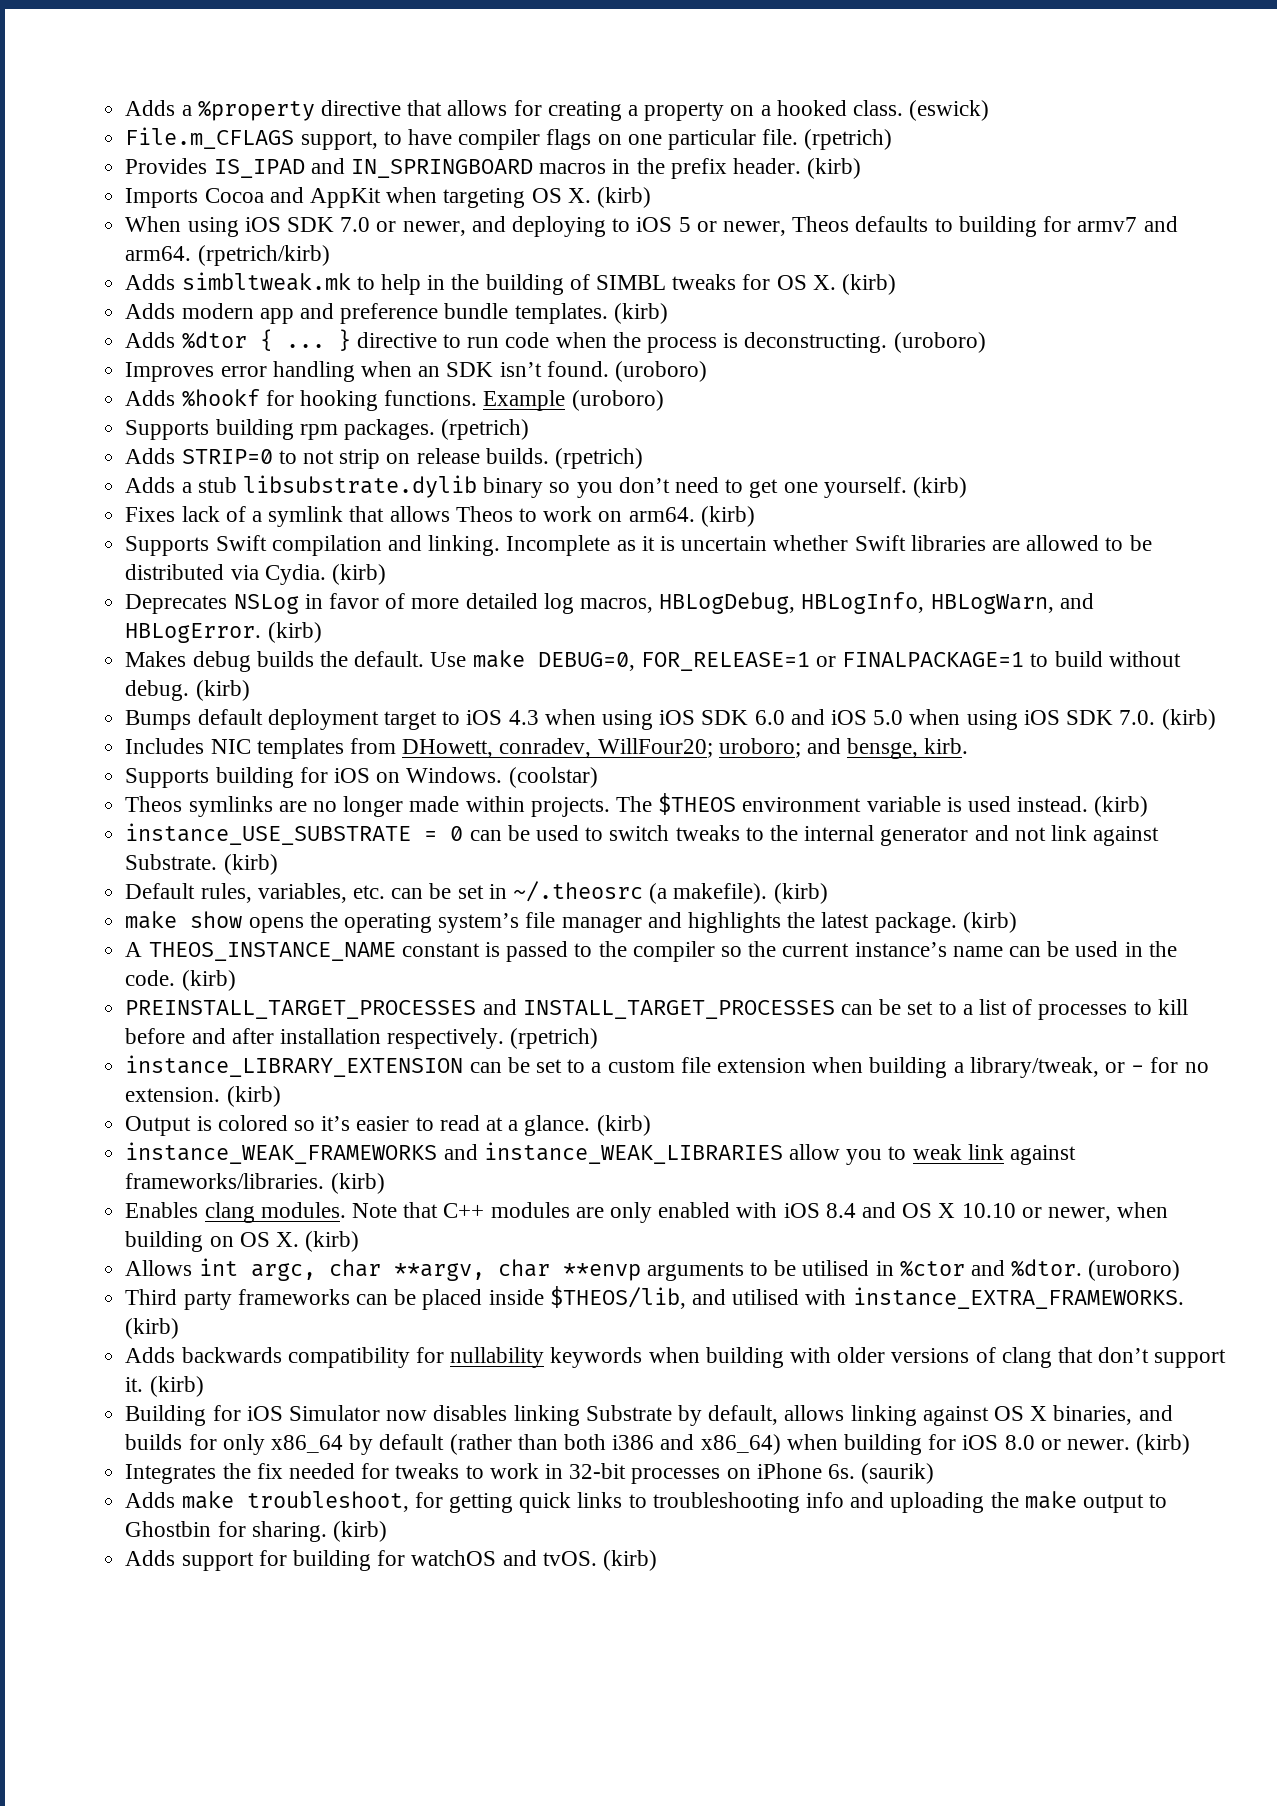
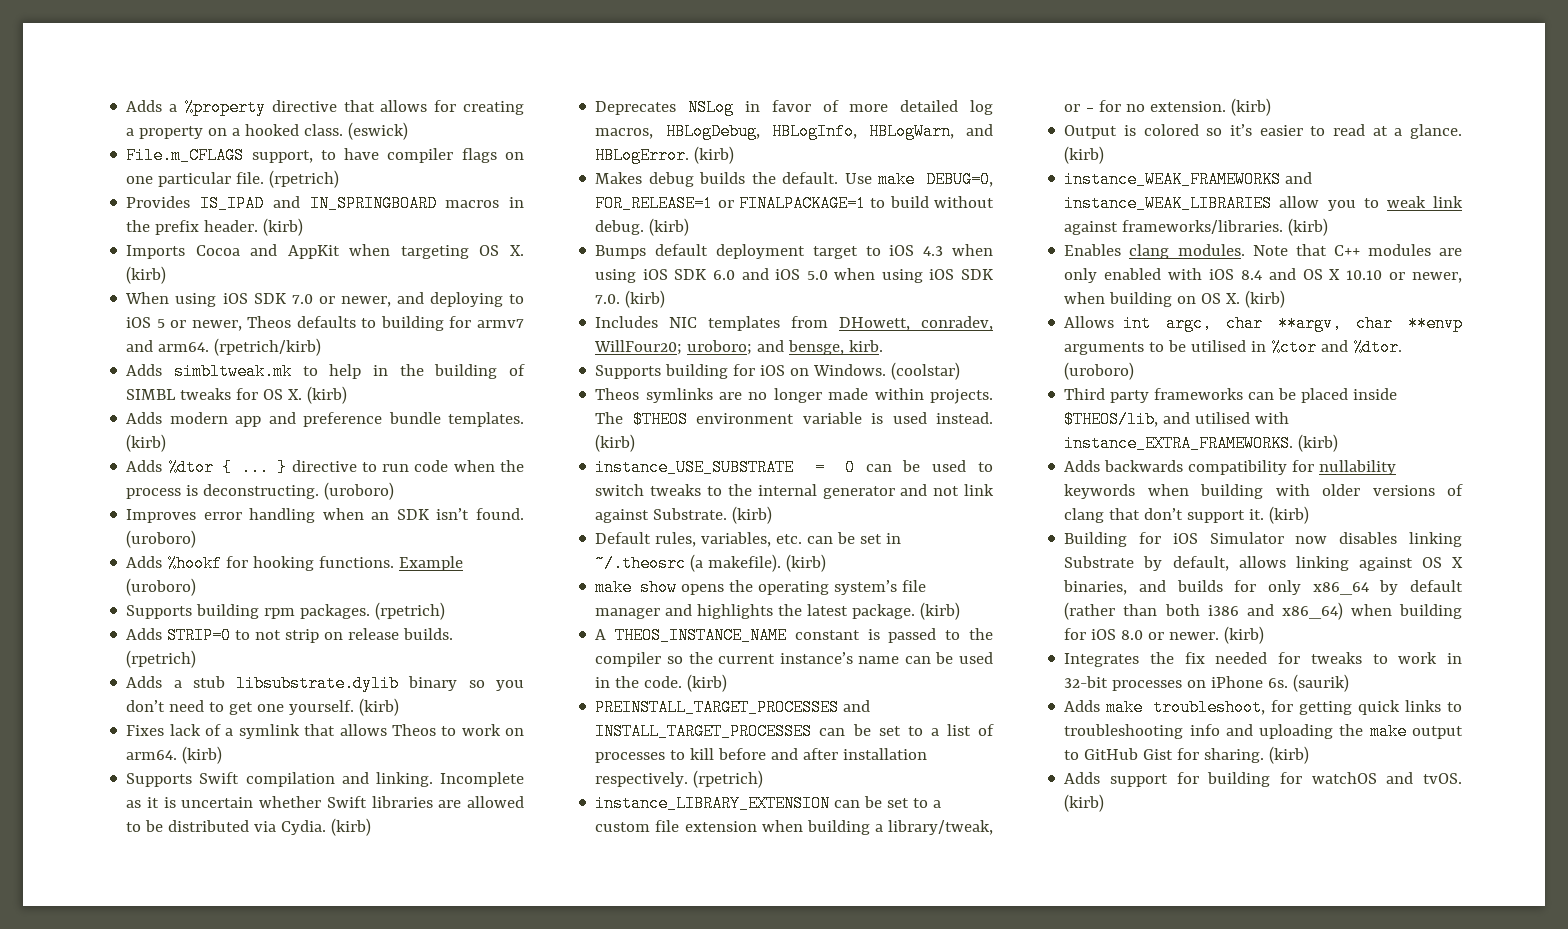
- Adds make troubleshoot, for getting quick links to troubleshooting info and uploading the make output to Ghostbin for sharing.
+ Adds make troubleshoot, for getting quick links to troubleshooting info and uploading the make output to GitHub Gist for sharing.

